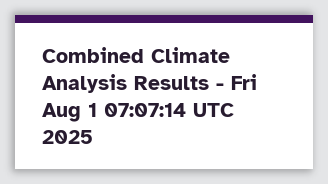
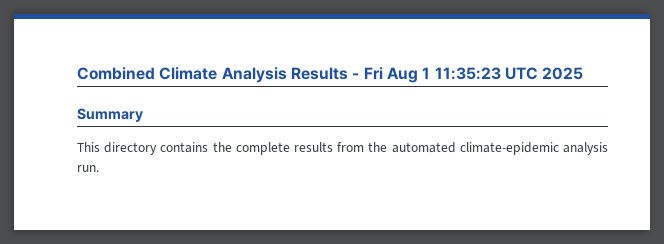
- Combined Climate Analysis Results - Fri Aug 1 07:07:14 UTC 2025
+ Combined Climate Analysis Results - Fri Aug 1 11:35:23 UTC 2025
+ Summary
+ This directory contains the complete results from the automated climate-epidemic analysis run.

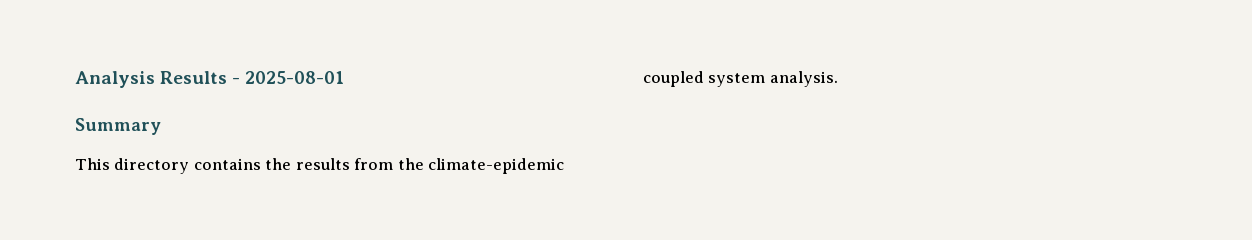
- Combined Climate Analysis Results - Fri Aug 1 11:35:23 UTC 2025
+ Analysis Results - 2025-08-01
- This directory contains the complete results from the automated climate-epidemic analysis run.
+ This directory contains the results from the climate-epidemic coupled system analysis.

